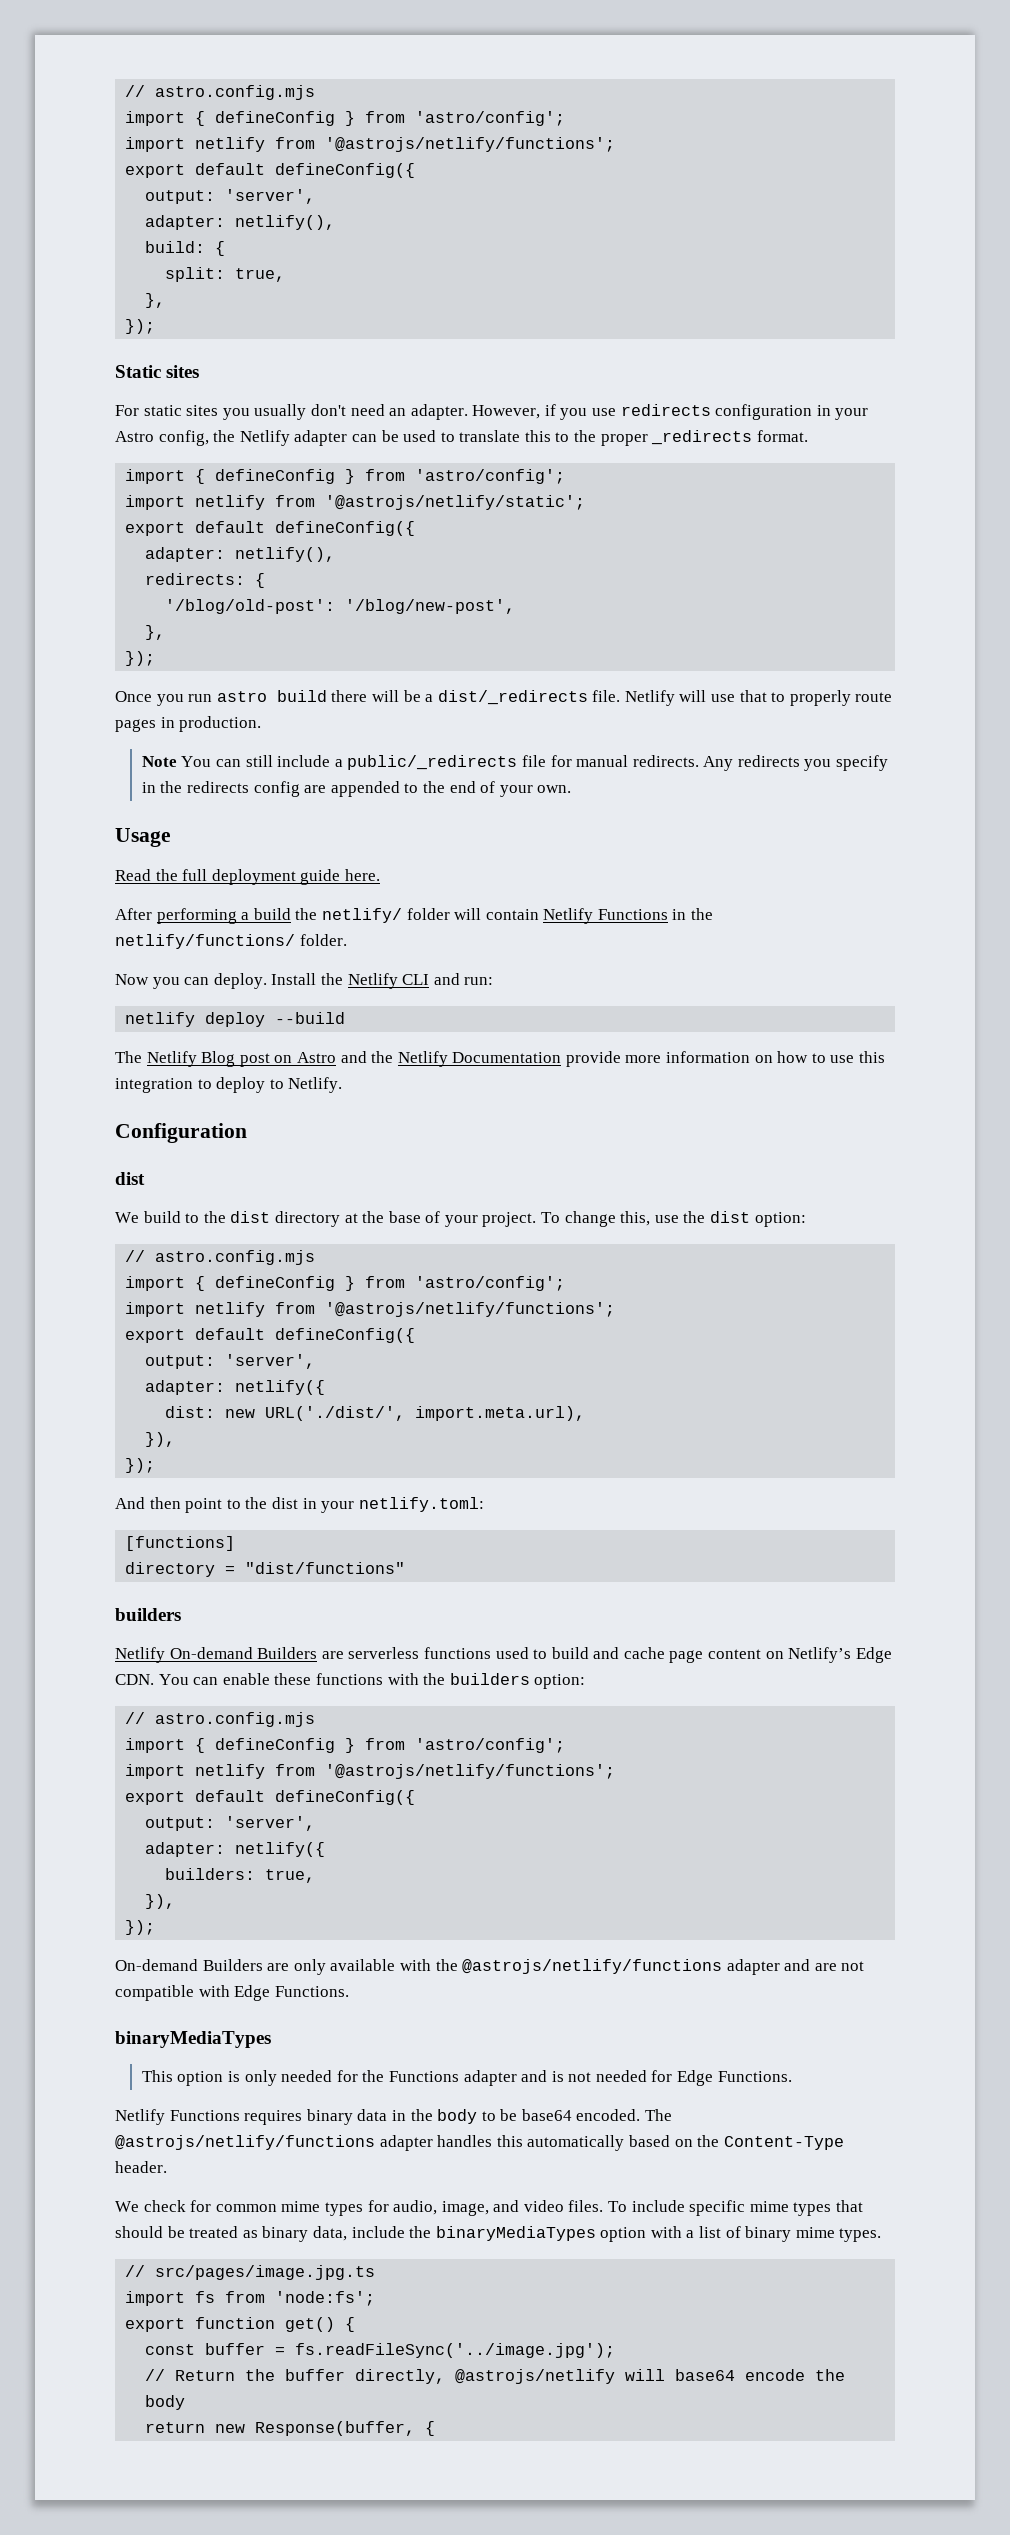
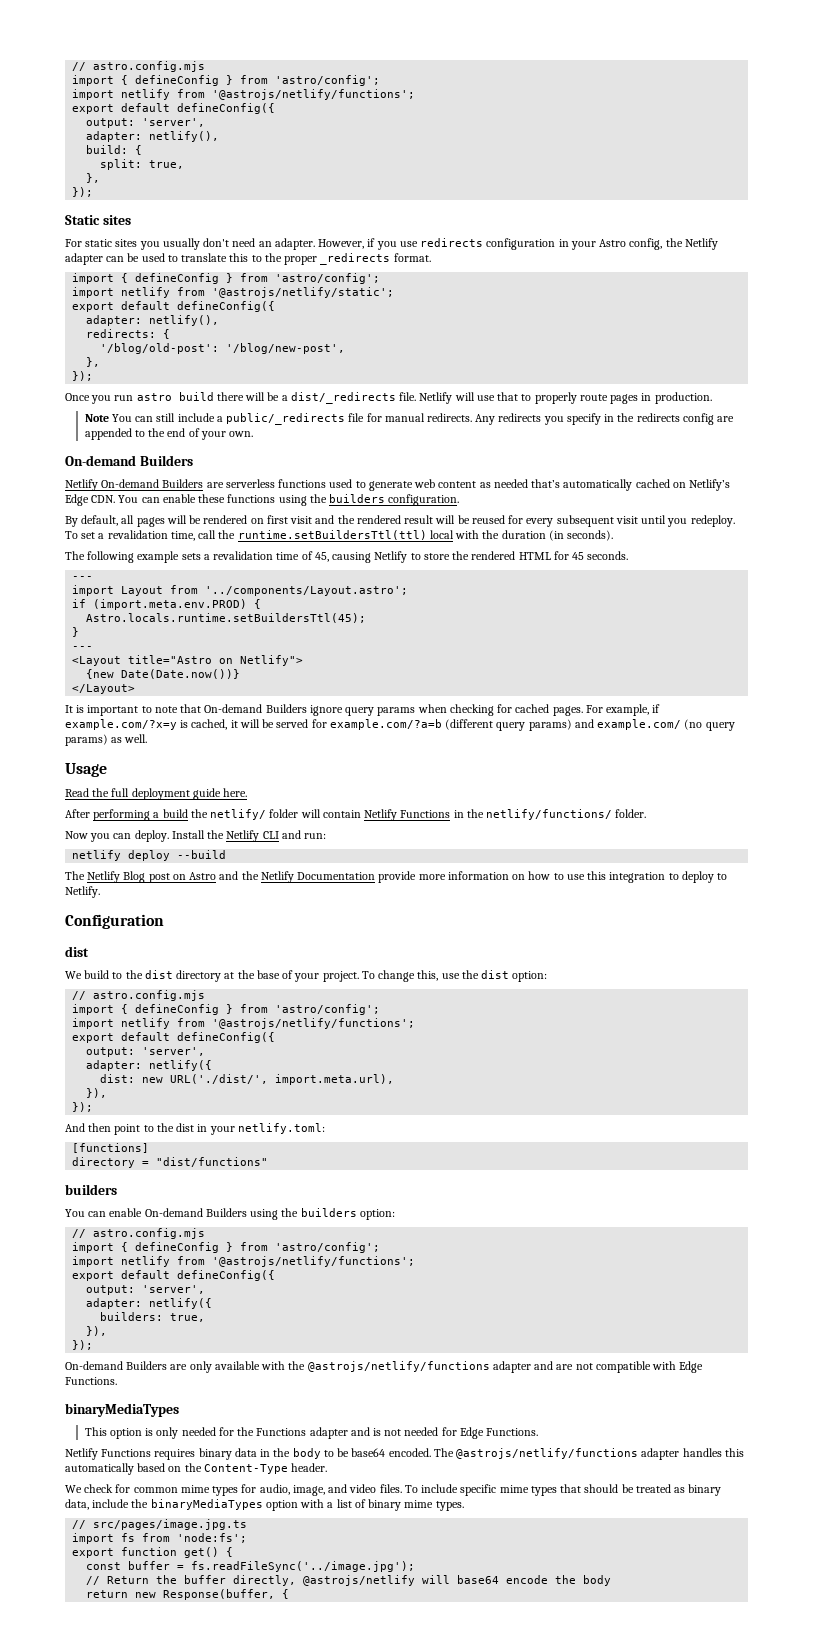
  Any redirects you specify in the redirects config are appended to the end of your own.
+ On-demand Builders
+ Netlify On-demand Builders are serverless functions used to generate web content as needed that’s automatically cached on Netlify’s Edge CDN. You can enable these functions using the builders configuration.
+ By default, all pages will be rendered on first visit and the rendered result will be reused for every subsequent visit until you redeploy. To set a revalidation time, call the runtime.setBuildersTtl(ttl) local with the duration (in seconds).
+ The following example sets a revalidation time of 45, causing Netlify to store the rendered HTML for 45 seconds.
+ ---
+ import Layout from '../components/Layout.astro';
+ if (import.meta.env.PROD) {
+ Astro.locals.runtime.setBuildersTtl(45);
+ }
+ ---
+ <Layout title="Astro on Netlify">
+ {new Date(Date.now())}
+ </Layout>
+ It is important to note that On-demand Builders ignore query params when checking for cached pages. For example, if example.com/?x=y is cached, it will be served for example.com/?a=b (different query params) and example.com/ (no query params) as well.
- Netlify On-demand Builders are serverless functions used to build and cache page content on Netlify’s Edge CDN. You can enable these functions with the builders option:
+ You can enable On-demand Builders using the builders option:

